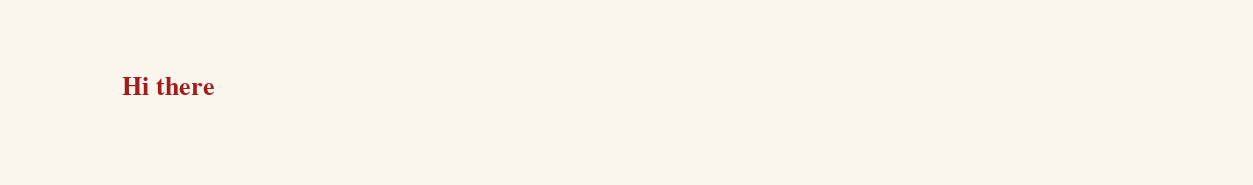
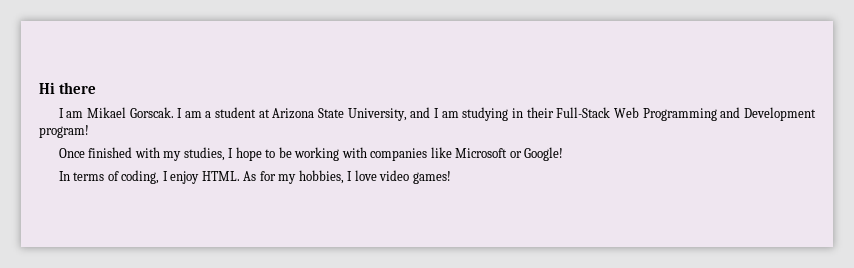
+ I am Mikael Gorscak. I am a student at Arizona State University, and I am studying in their Full-Stack Web Programming and Development program!
+ Once finished with my studies, I hope to be working with companies like Microsoft or Google!
+ In terms of coding, I enjoy HTML. As for my hobbies, I love video games!

